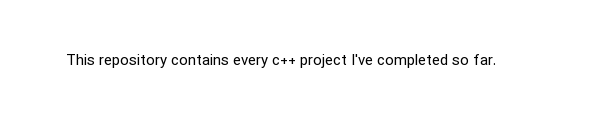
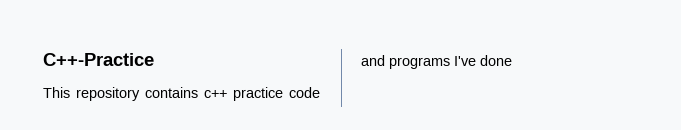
+ C++-Practice
- This repository contains every c++ project I've completed so far.
+ This repository contains c++ practice code and programs I've done

